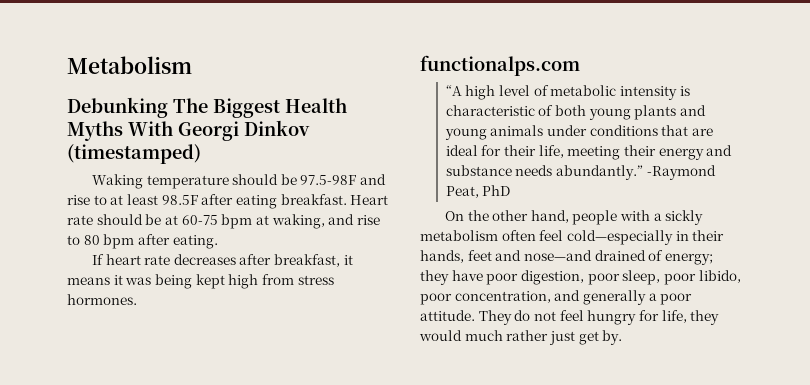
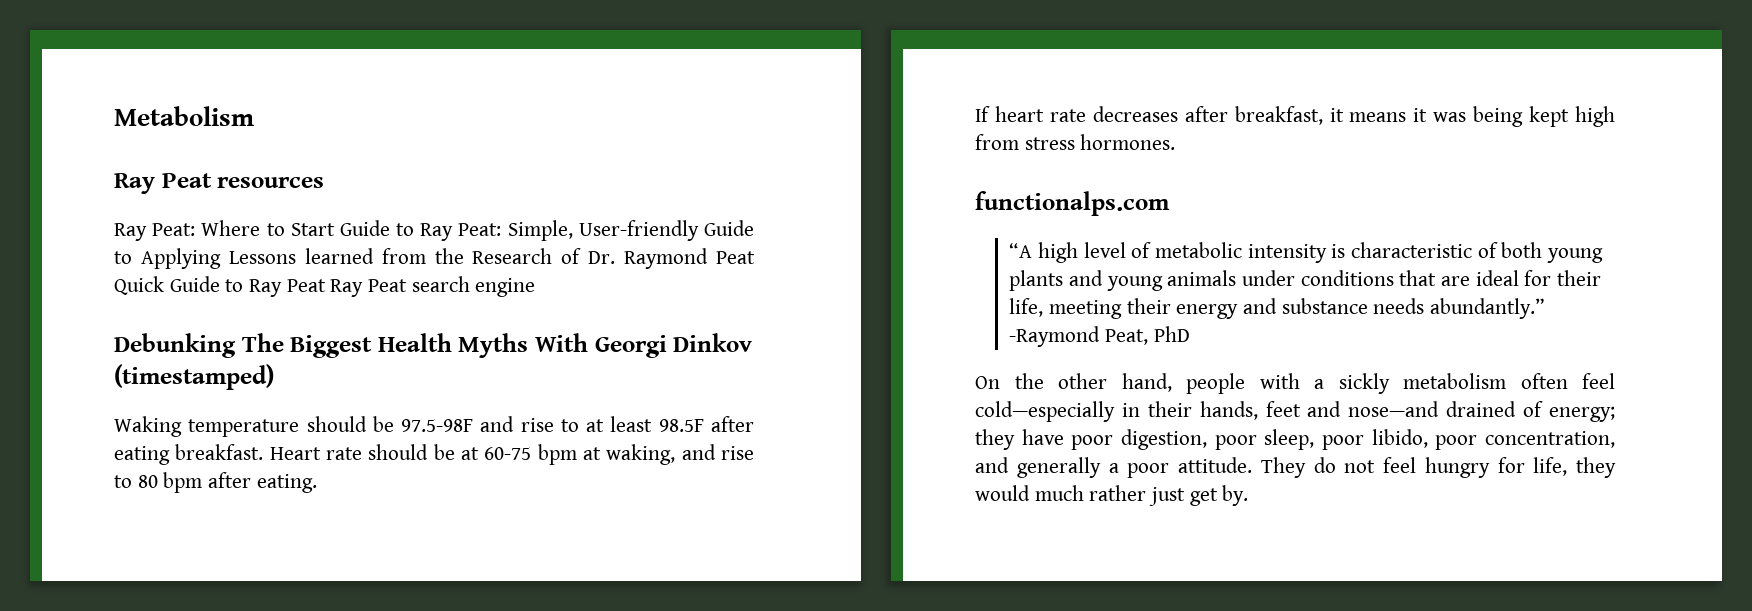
+ Ray Peat resources
+ Ray Peat: Where to Start Guide to Ray Peat: Simple, User-friendly Guide to Applying Lessons learned from the Research of Dr. Raymond Peat Quick Guide to Ray Peat Ray Peat search engine

